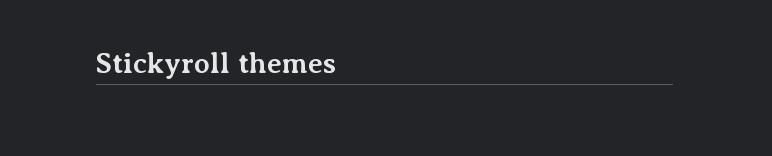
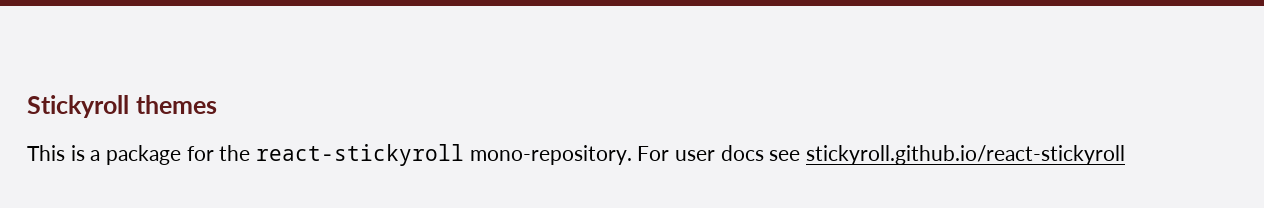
+ This is a package for the react-stickyroll mono-repository. For user docs see stickyroll.github.io/react-stickyroll

